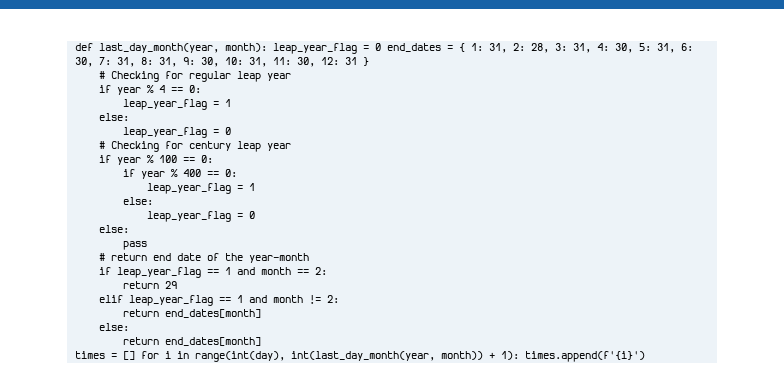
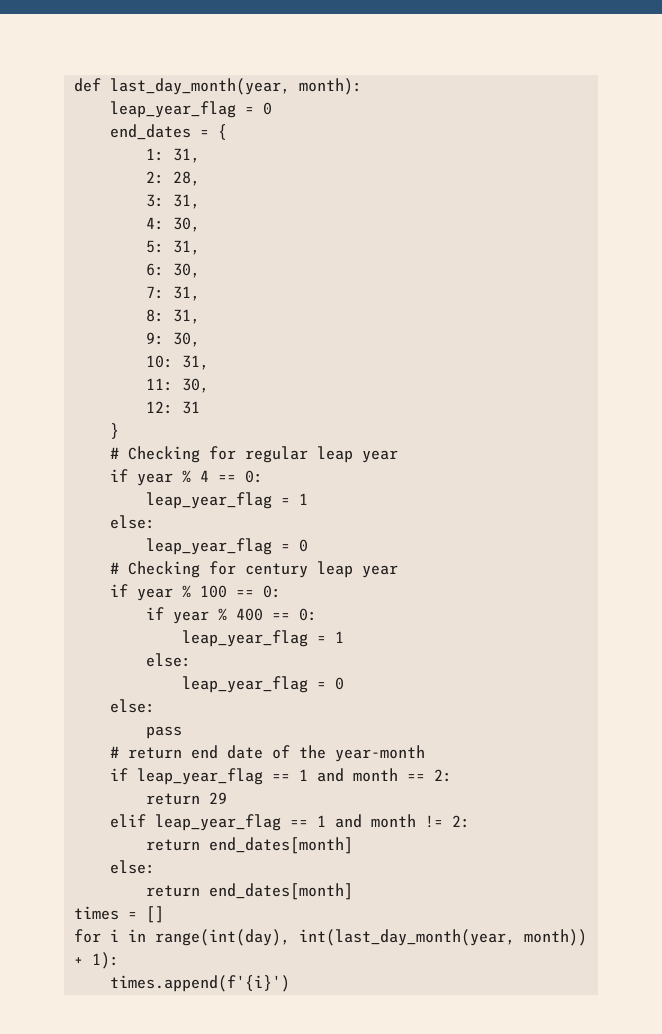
- def last_day_month(year, month): leap_year_flag = 0 end_dates = { 1: 31, 2: 28, 3: 31, 4: 30, 5: 31, 6: 30, 7: 31, 8: 31, 9: 30, 10: 31, 11: 30, 12: 31 }
+ def last_day_month(year, month):
+ leap_year_flag = 0
+ end_dates = {
+ 1: 31,
+ 2: 28,
+ 3: 31,
+ 4: 30,
+ 5: 31,
+ 6: 30,
+ 7: 31,
+ 8: 31,
+ 9: 30,
+ 10: 31,
+ 11: 30,
+ 12: 31
+ }
- times = [] for i in range(int(day), int(last_day_month(year, month)) + 1): times.append(f'{i}')
+ times = []
+ for i in range(int(day), int(last_day_month(year, month)) + 1):
+ times.append(f'{i}')

